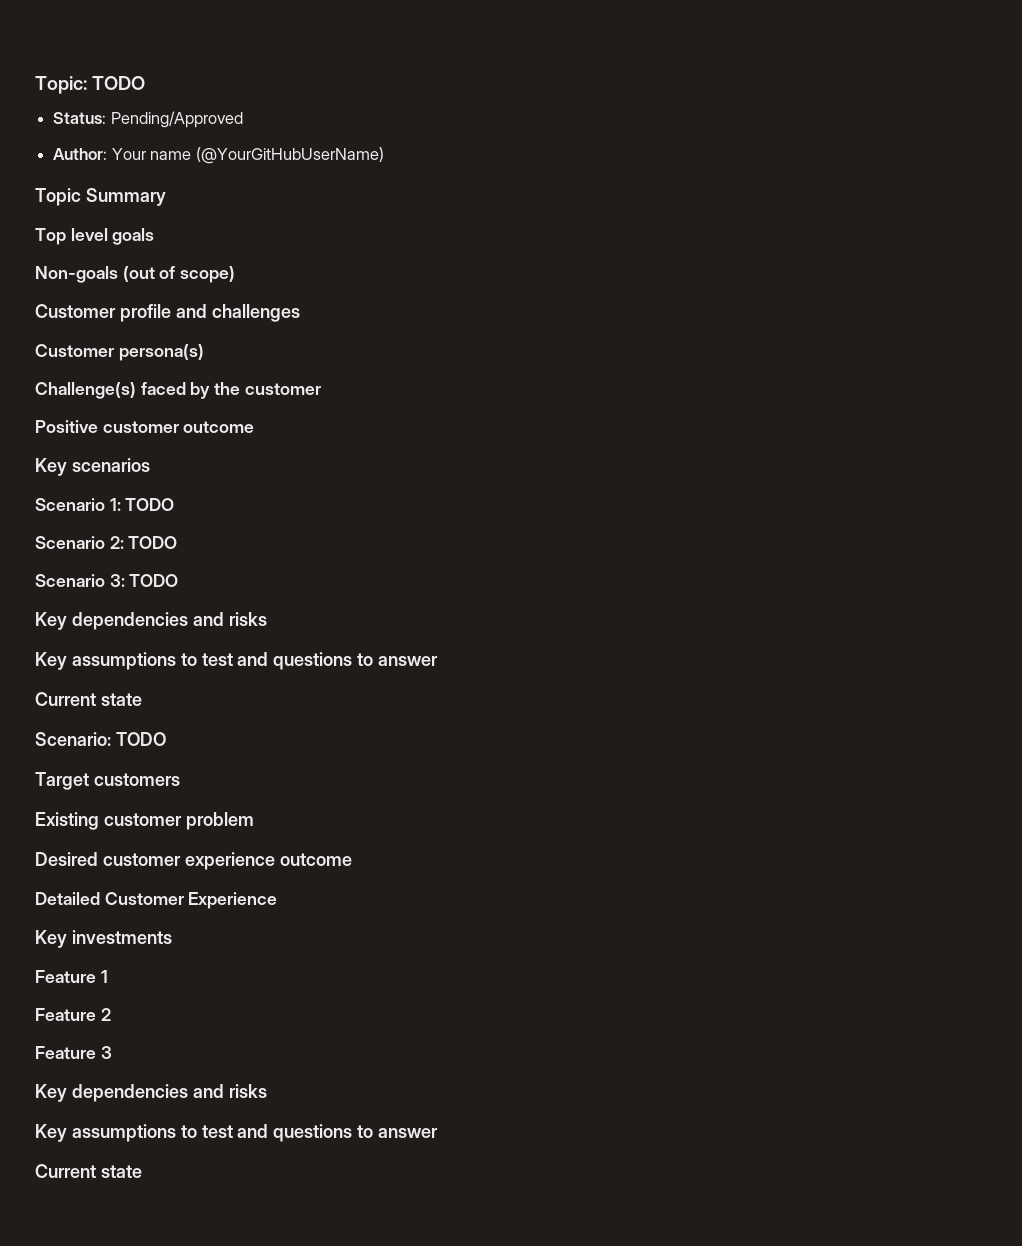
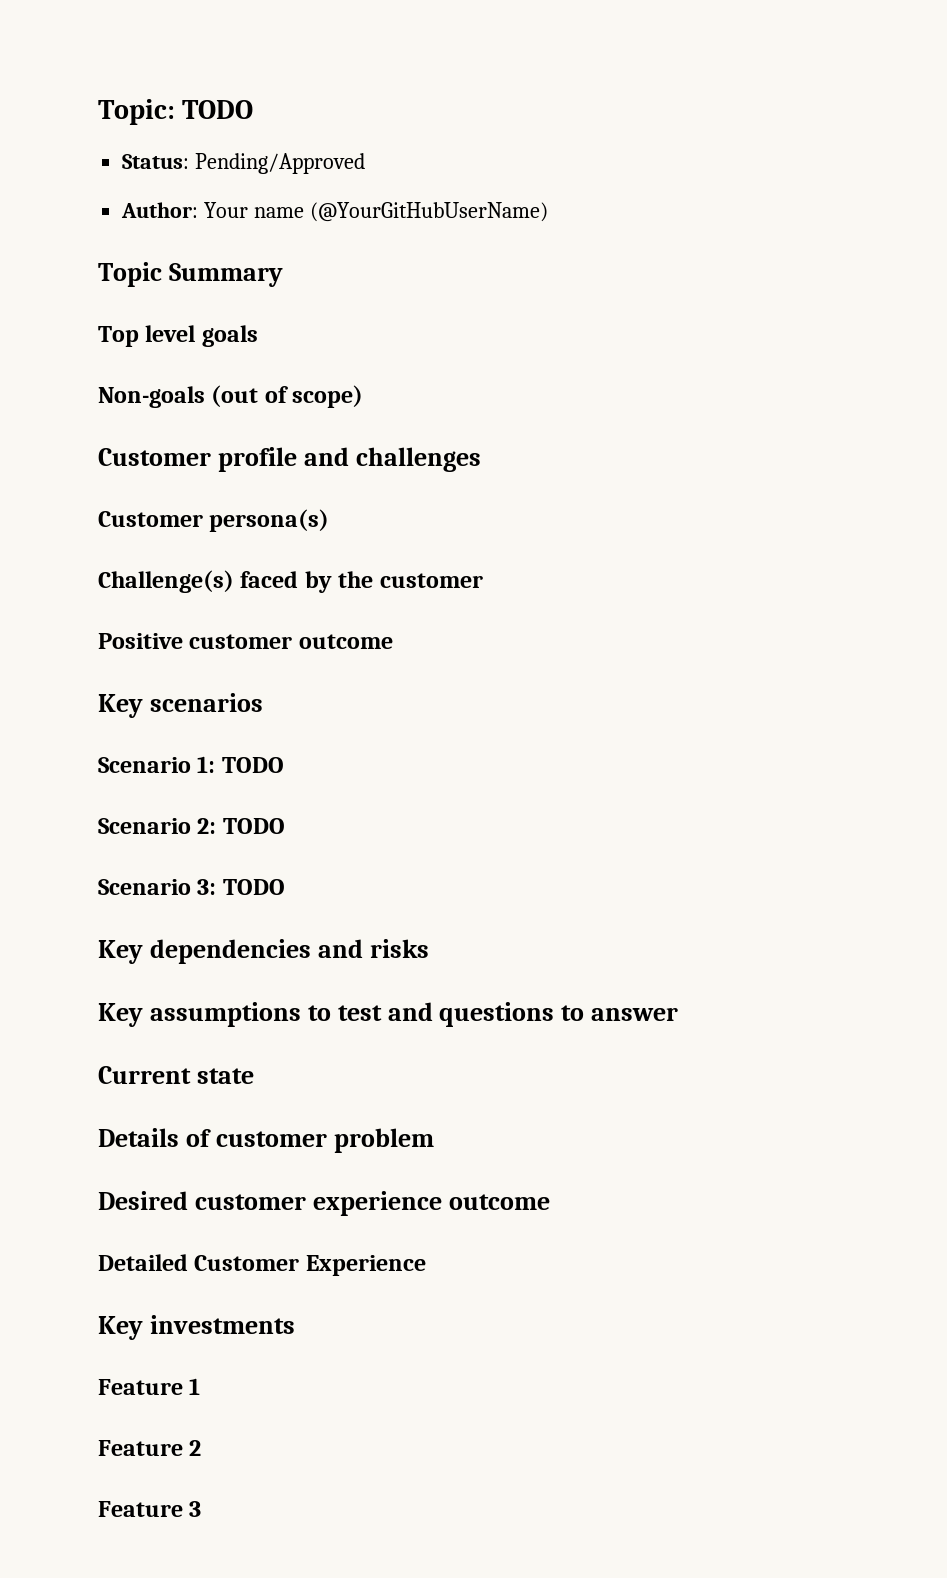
- Scenario: TODO
- Target customers
- Existing customer problem
+ Details of customer problem
  Feature 3
- Key dependencies and risks
- Key assumptions to test and questions to answer
- Current state

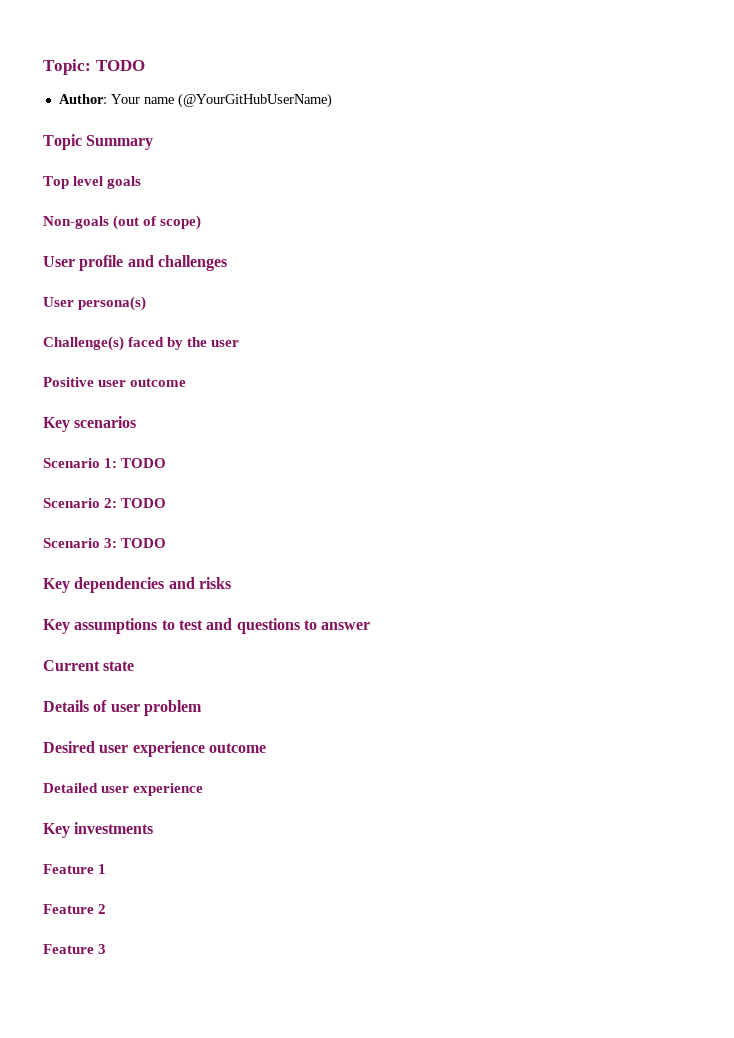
- Status: Pending/Approved
- Customer profile and challenges
+ User profile and challenges
- Customer persona(s)
+ User persona(s)
- Challenge(s) faced by the customer
+ Challenge(s) faced by the user
- Positive customer outcome
+ Positive user outcome
- Details of customer problem
+ Details of user problem
- Desired customer experience outcome
+ Desired user experience outcome
- Detailed Customer Experience
+ Detailed user experience

